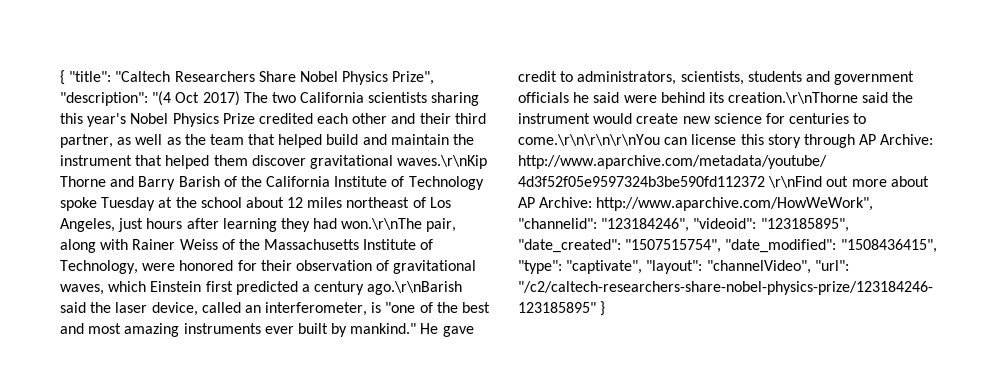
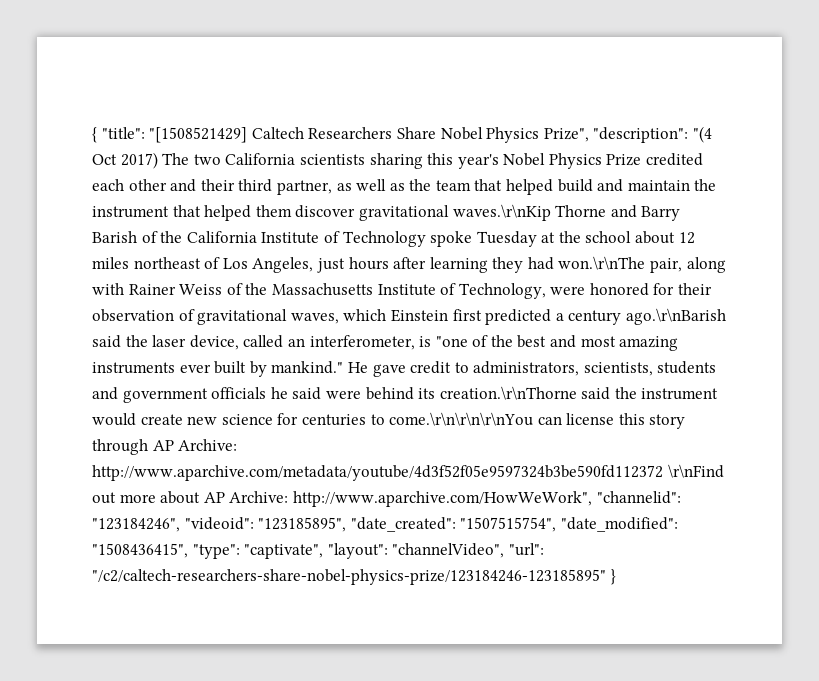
- "Caltech Researchers Share Nobel Physics Prize", "description":
+ "[1508521429] Caltech Researchers Share Nobel Physics Prize", "description":

